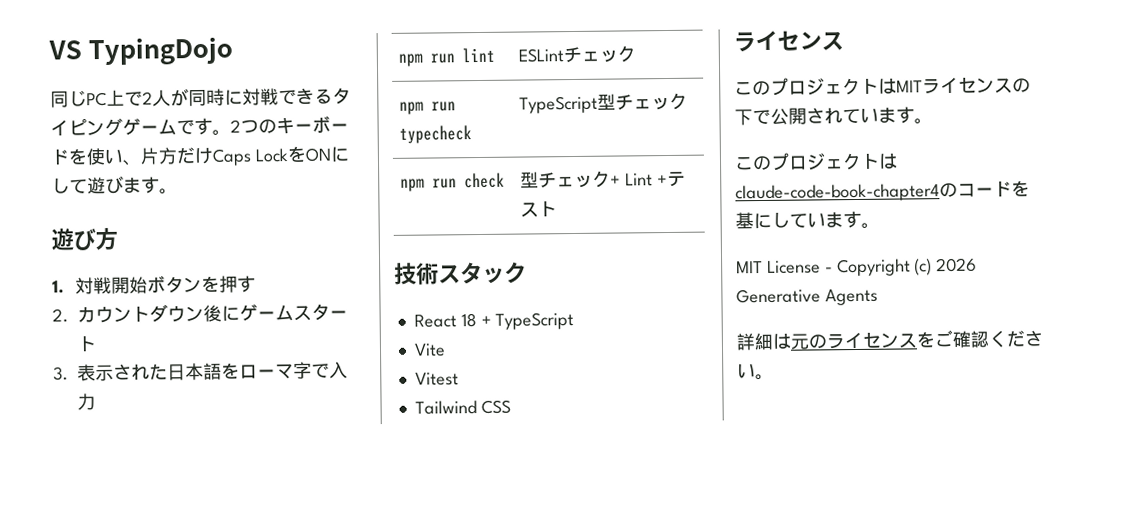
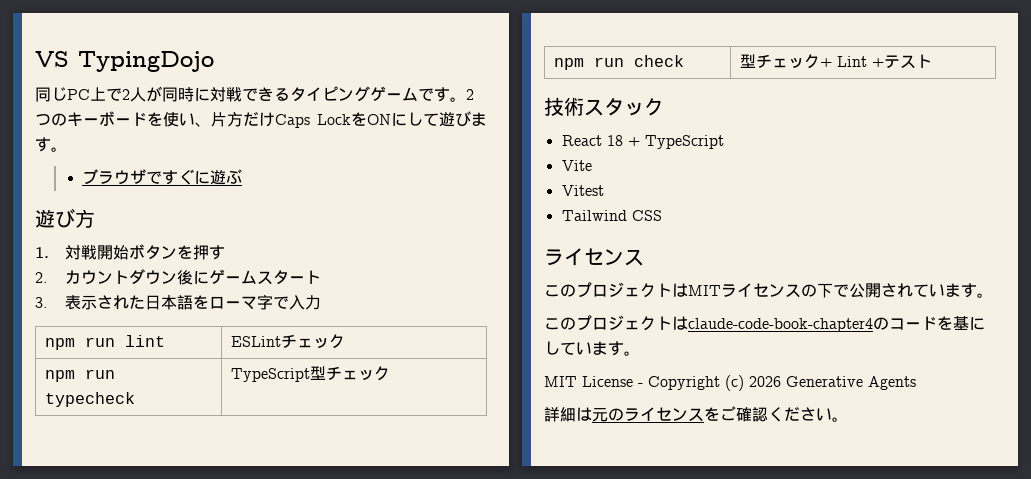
+ ブラウザですぐに遊ぶ

